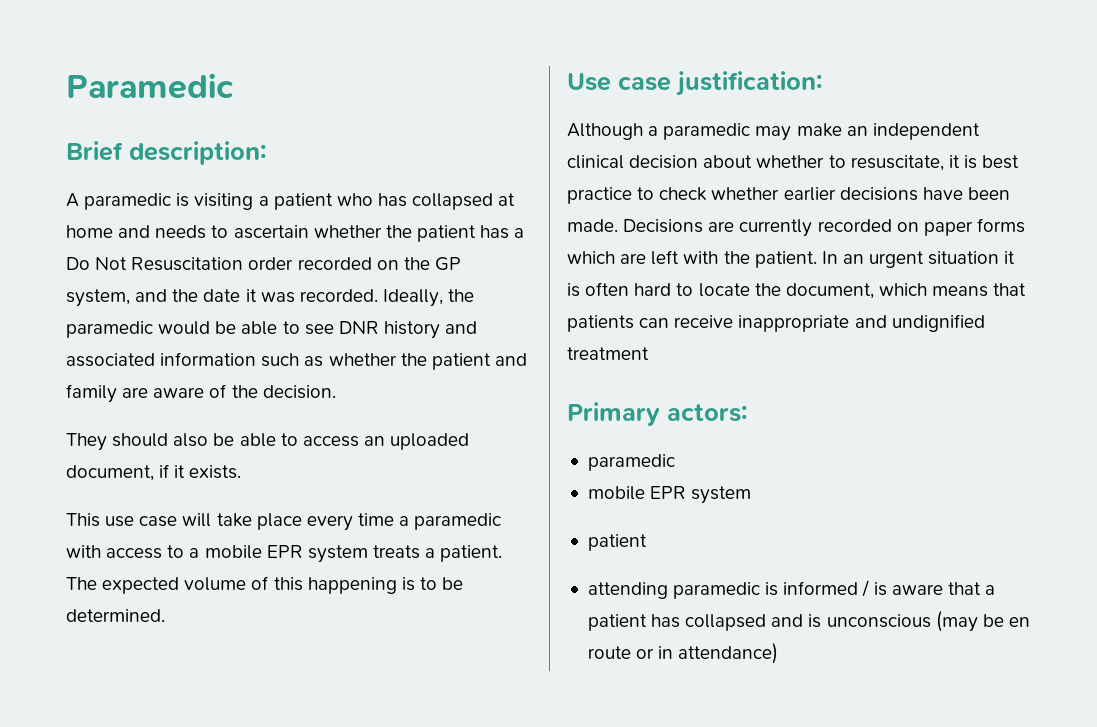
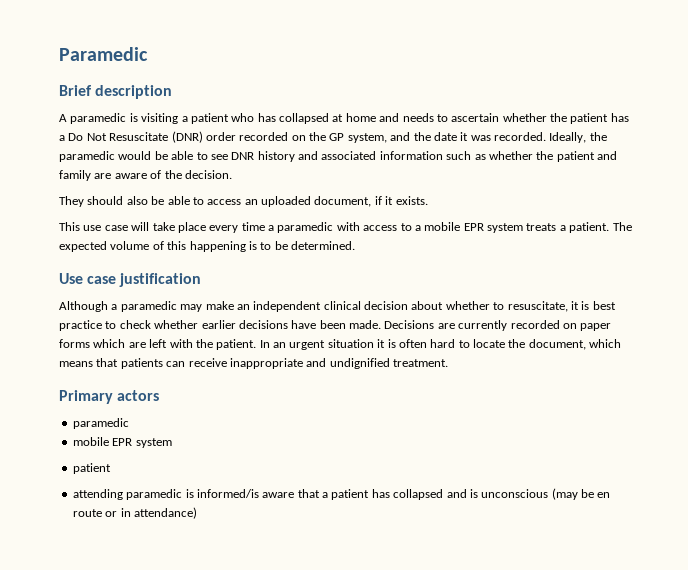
- Brief description:
+ Brief description
- A paramedic is visiting a patient who has collapsed at home and needs to ascertain whether the patient has a Do Not Resuscitation order recorded on the GP system, and the date it was recorded.
+ A paramedic is visiting a patient who has collapsed at home and needs to ascertain whether the patient has a Do Not Resuscitate (DNR) order recorded on the GP system, and the date it was recorded.
- Use case justification:
+ Use case justification
- In an urgent situation it is often hard to locate the document, which means that patients can receive inappropriate and undignified treatment
+ In an urgent situation it is often hard to locate the document, which means that patients can receive inappropriate and undignified treatment.
- Primary actors:
+ Primary actors
- attending paramedic is informed / is aware that a patient has collapsed and is unconscious (may be en route or in attendance)
+ attending paramedic is informed/is aware that a patient has collapsed and is unconscious (may be en route or in attendance)

